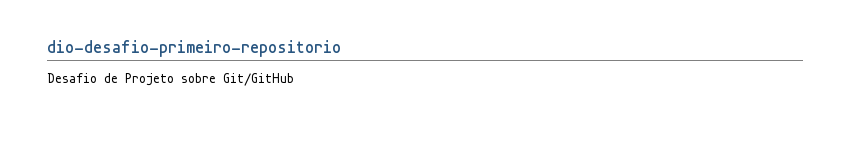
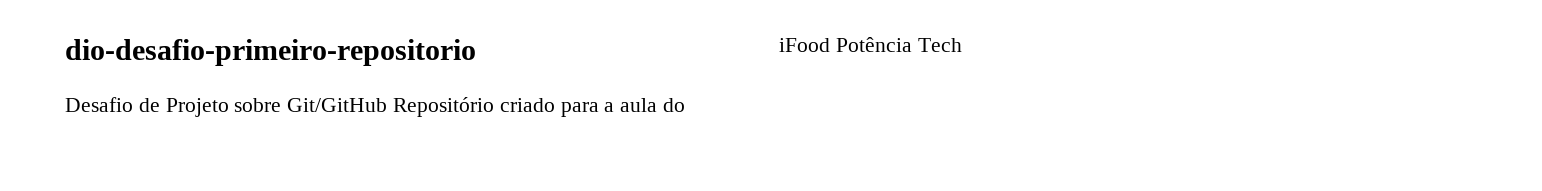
- Desafio de Projeto sobre Git/GitHub
+ Desafio de Projeto sobre Git/GitHub Repositório criado para a aula do iFood Potência Tech

